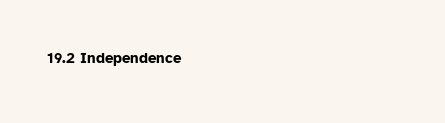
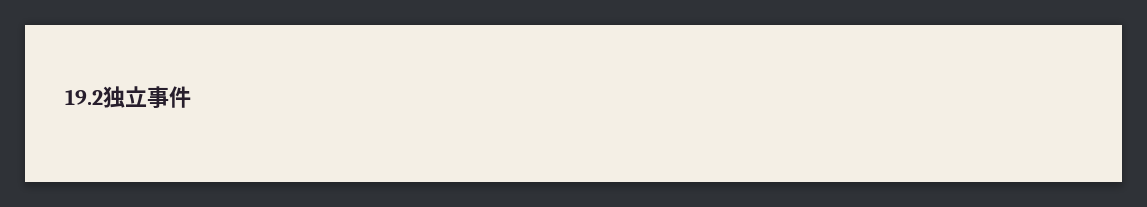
- 19.2 Independence
+ 19.2独立事件

